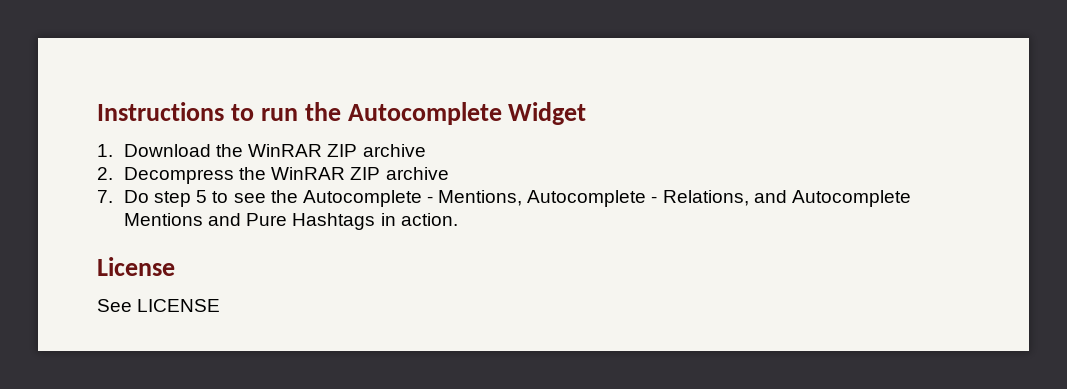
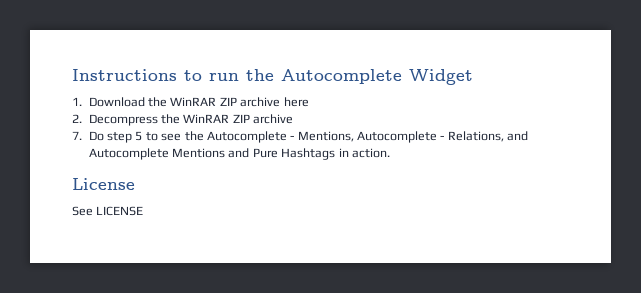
- 1. Download the WinRAR ZIP archive
+ 1. Download the WinRAR ZIP archive here

